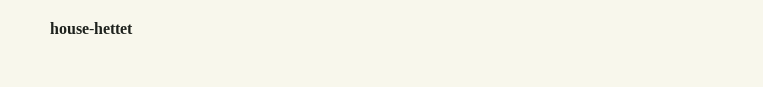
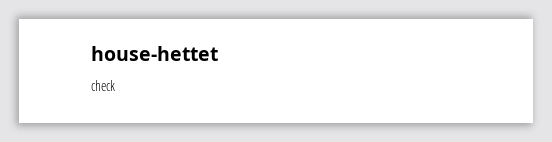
+ check

